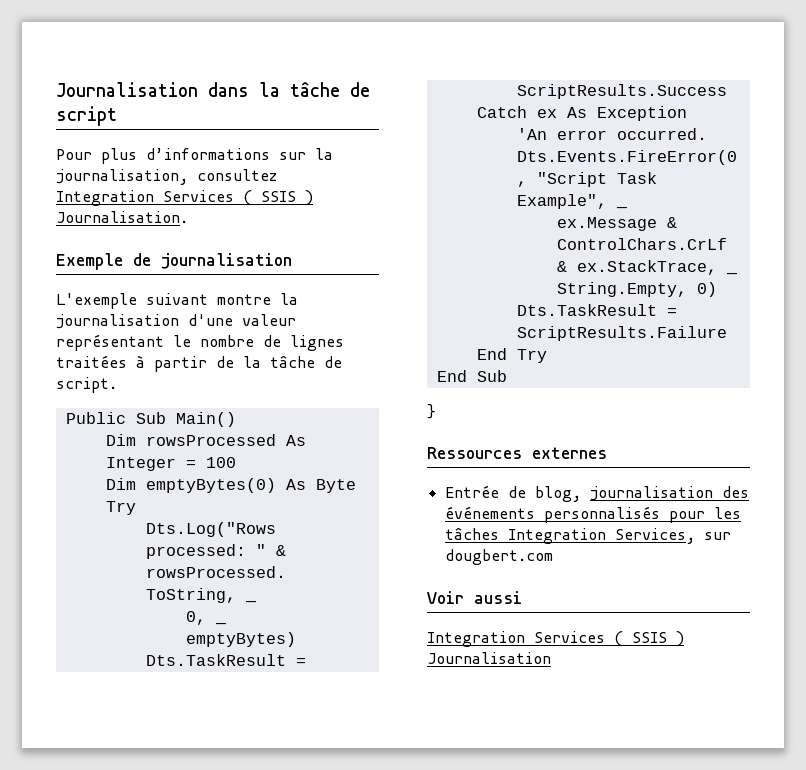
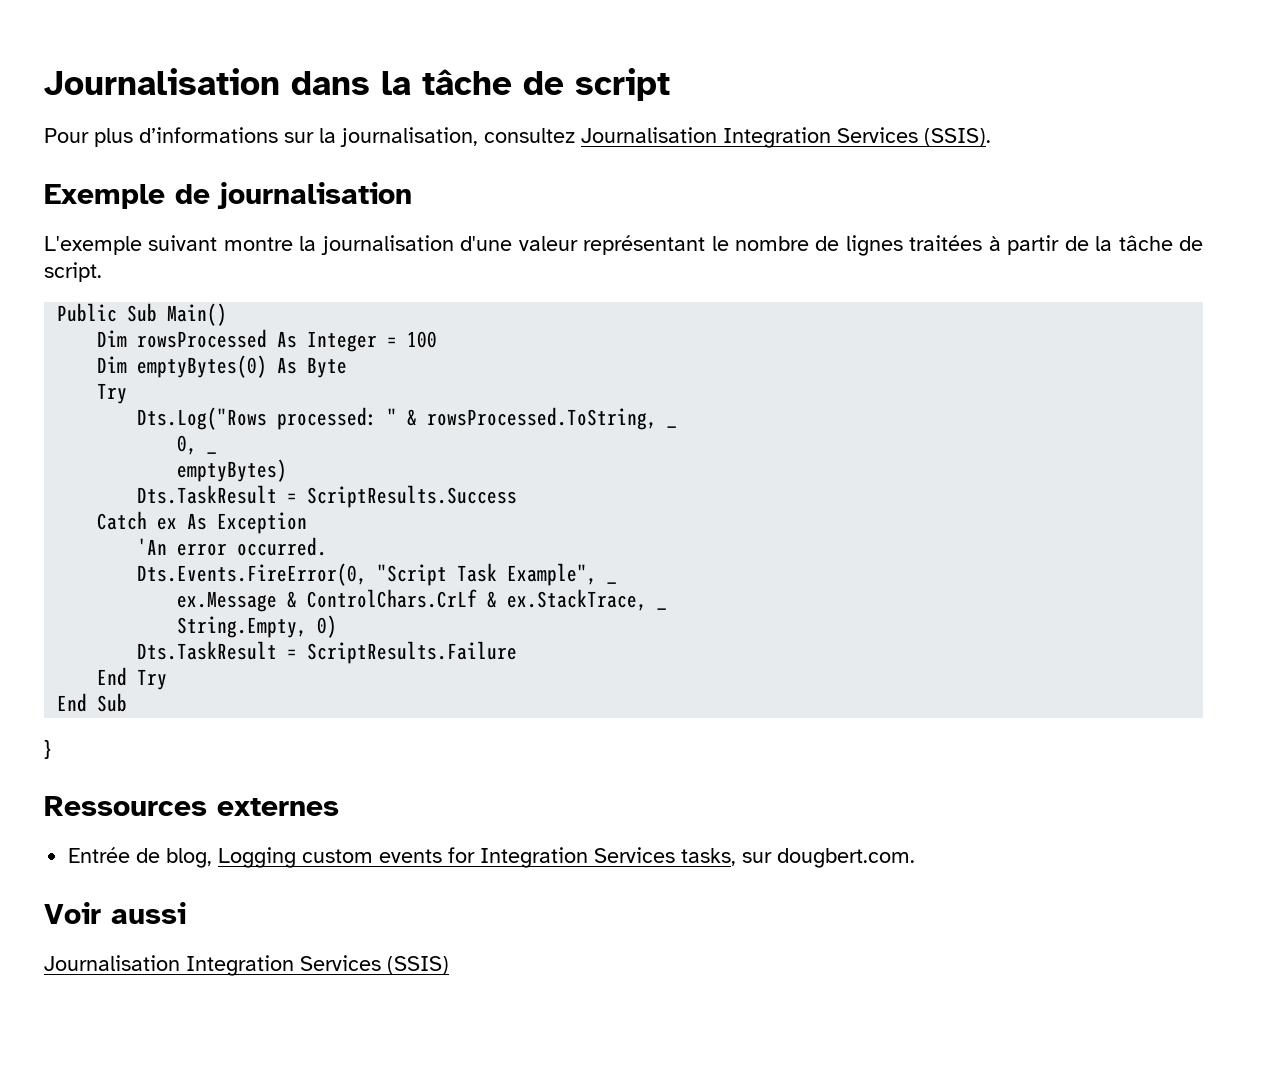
- Pour plus d’informations sur la journalisation, consultez Integration Services ( SSIS ) Journalisation.
+ Pour plus d’informations sur la journalisation, consultez Journalisation Integration Services (SSIS).
- Entrée de blog, journalisation des événements personnalisés pour les tâches Integration Services, sur dougbert.com
+ Entrée de blog, Logging custom events for Integration Services tasks, sur dougbert.com.
- Integration Services ( SSIS ) Journalisation
+ Journalisation Integration Services (SSIS)

